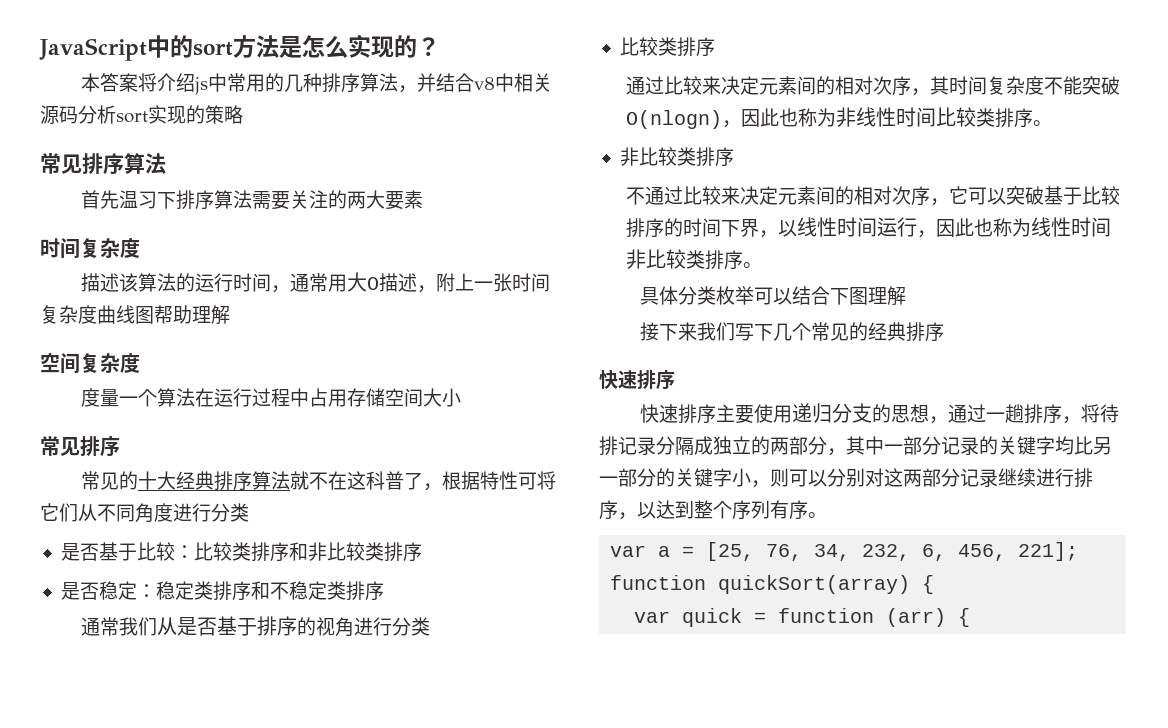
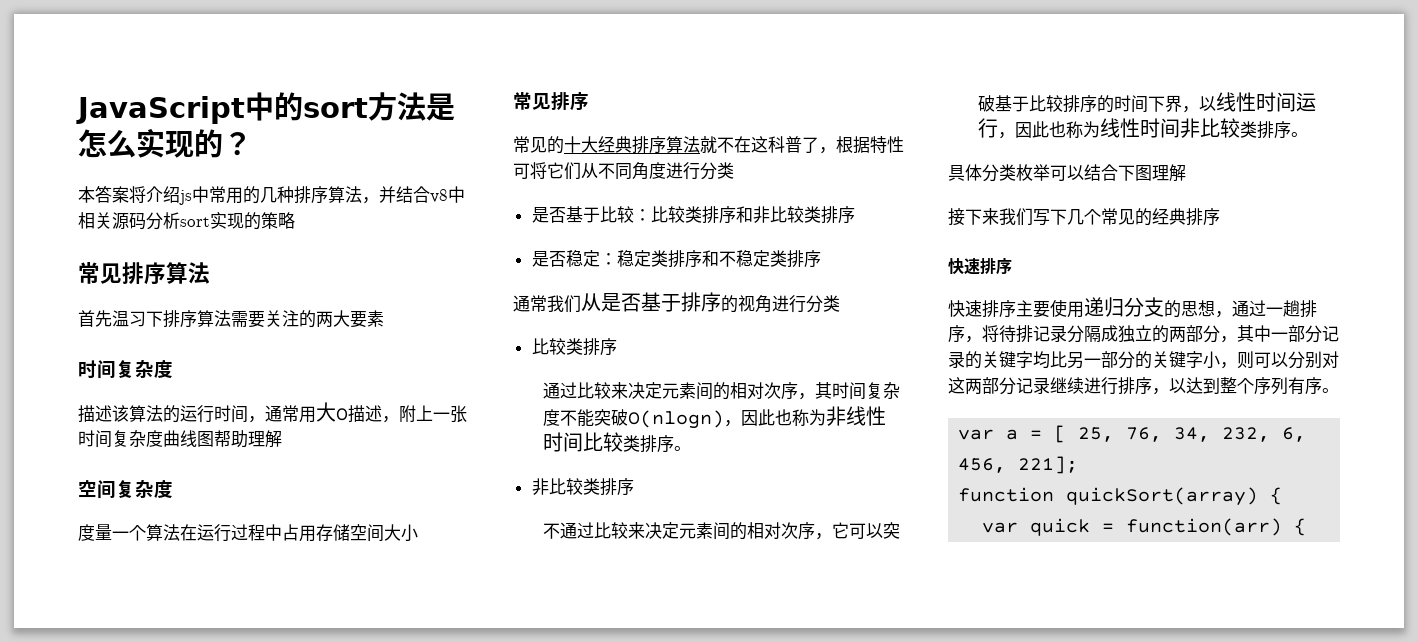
- var a = [25, 76, 34, 232, 6, 456, 221];
+ var a = [ 25, 76, 34, 232, 6, 456, 221];
- var quick = function (arr) {
+ var quick = function(arr) {

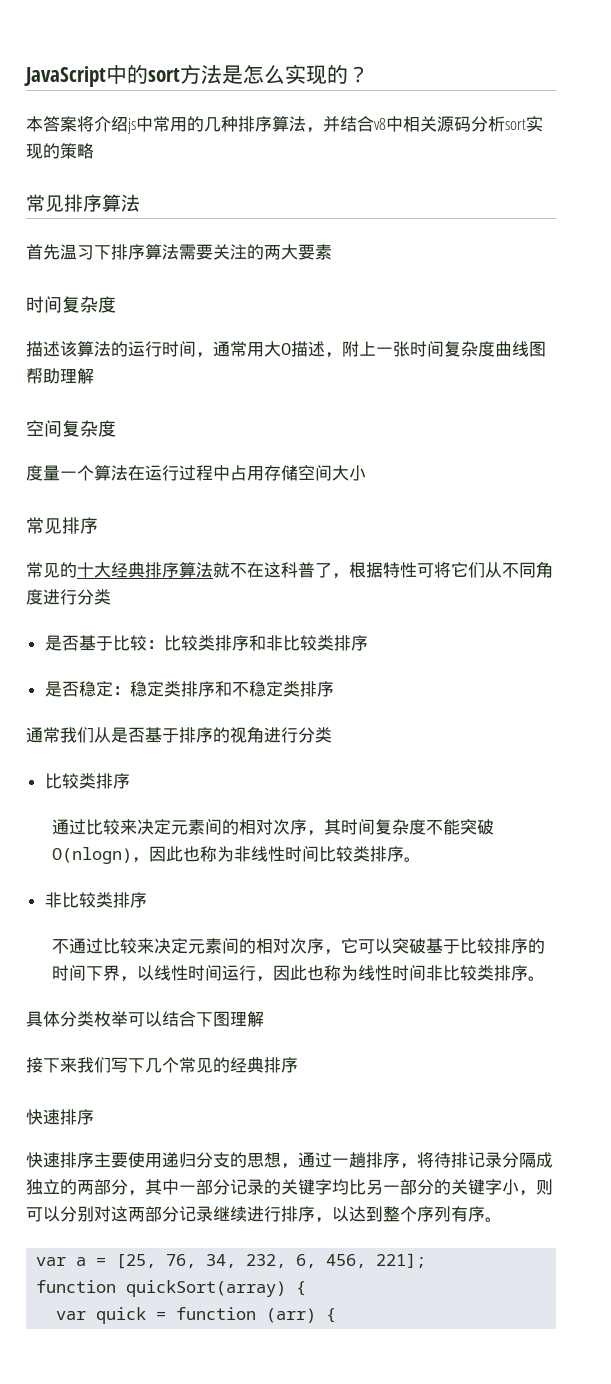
- var a = [ 25, 76, 34, 232, 6, 456, 221];
+ var a = [25, 76, 34, 232, 6, 456, 221];
- var quick = function(arr) {
+ var quick = function (arr) {

